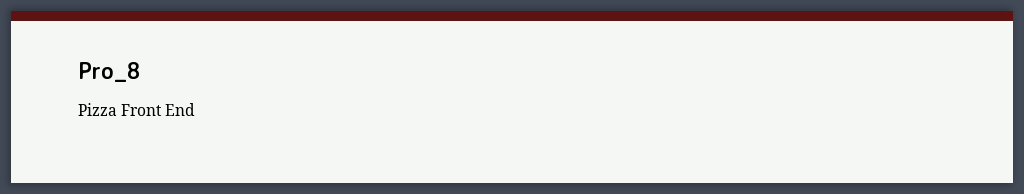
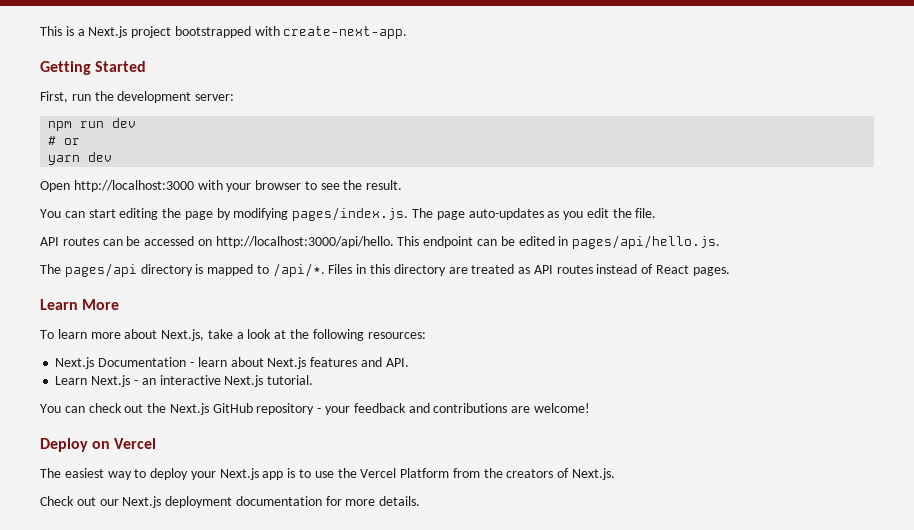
- Pro_8
- Pizza Front End
+ This is a Next.js project bootstrapped with create-next-app.
+ Getting Started
+ First, run the development server:
+ npm run dev
+ # or
+ yarn dev
+ Open http://localhost:3000 with your browser to see the result.
+ You can start editing the page by modifying pages/index.js. The page auto-updates as you edit the file.
+ API routes can be accessed on http://localhost:3000/api/hello. This endpoint can be edited in pages/api/hello.js.
+ The pages/api directory is mapped to /api/*. Files in this directory are treated as API routes instead of React pages.
+ Learn More
+ To learn more about Next.js, take a look at the following resources:
+ Next.js Documentation - learn about Next.js features and API.
+ Learn Next.js - an interactive Next.js tutorial.
+ You can check out the Next.js GitHub repository - your feedback and contributions are welcome!
+ Deploy on Vercel
+ The easiest way to deploy your Next.js app is to use the Vercel Platform from the creators of Next.js.
+ Check out our Next.js deployment documentation for more details.

